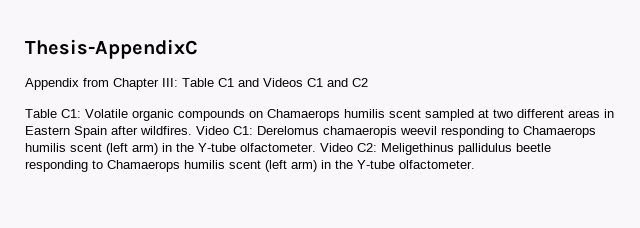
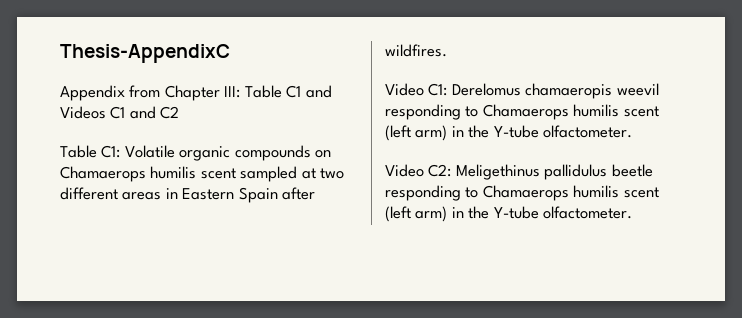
- Table C1: Volatile organic compounds on Chamaerops humilis scent sampled at two different areas in Eastern Spain after wildfires. Video C1: Derelomus chamaeropis weevil responding to Chamaerops humilis scent (left arm) in the Y-tube olfactometer. Video C2: Meligethinus pallidulus beetle responding to Chamaerops humilis scent (left arm) in the Y-tube olfactometer.
+ Table C1: Volatile organic compounds on Chamaerops humilis scent sampled at two different areas in Eastern Spain after wildfires.
+ Video C1: Derelomus chamaeropis weevil responding to Chamaerops humilis scent (left arm) in the Y-tube olfactometer.
+ Video C2: Meligethinus pallidulus beetle responding to Chamaerops humilis scent (left arm) in the Y-tube olfactometer.

